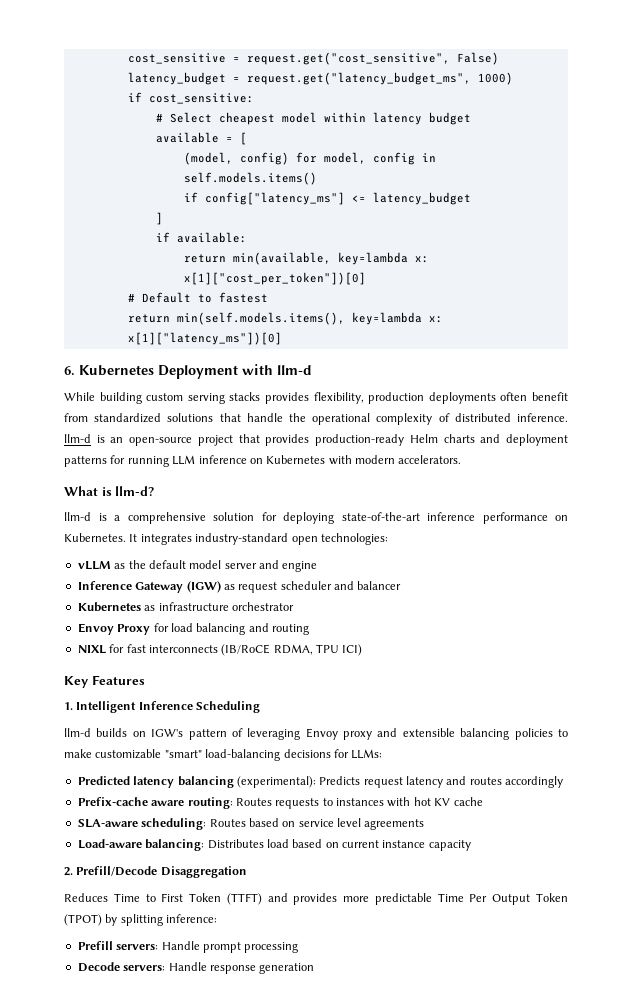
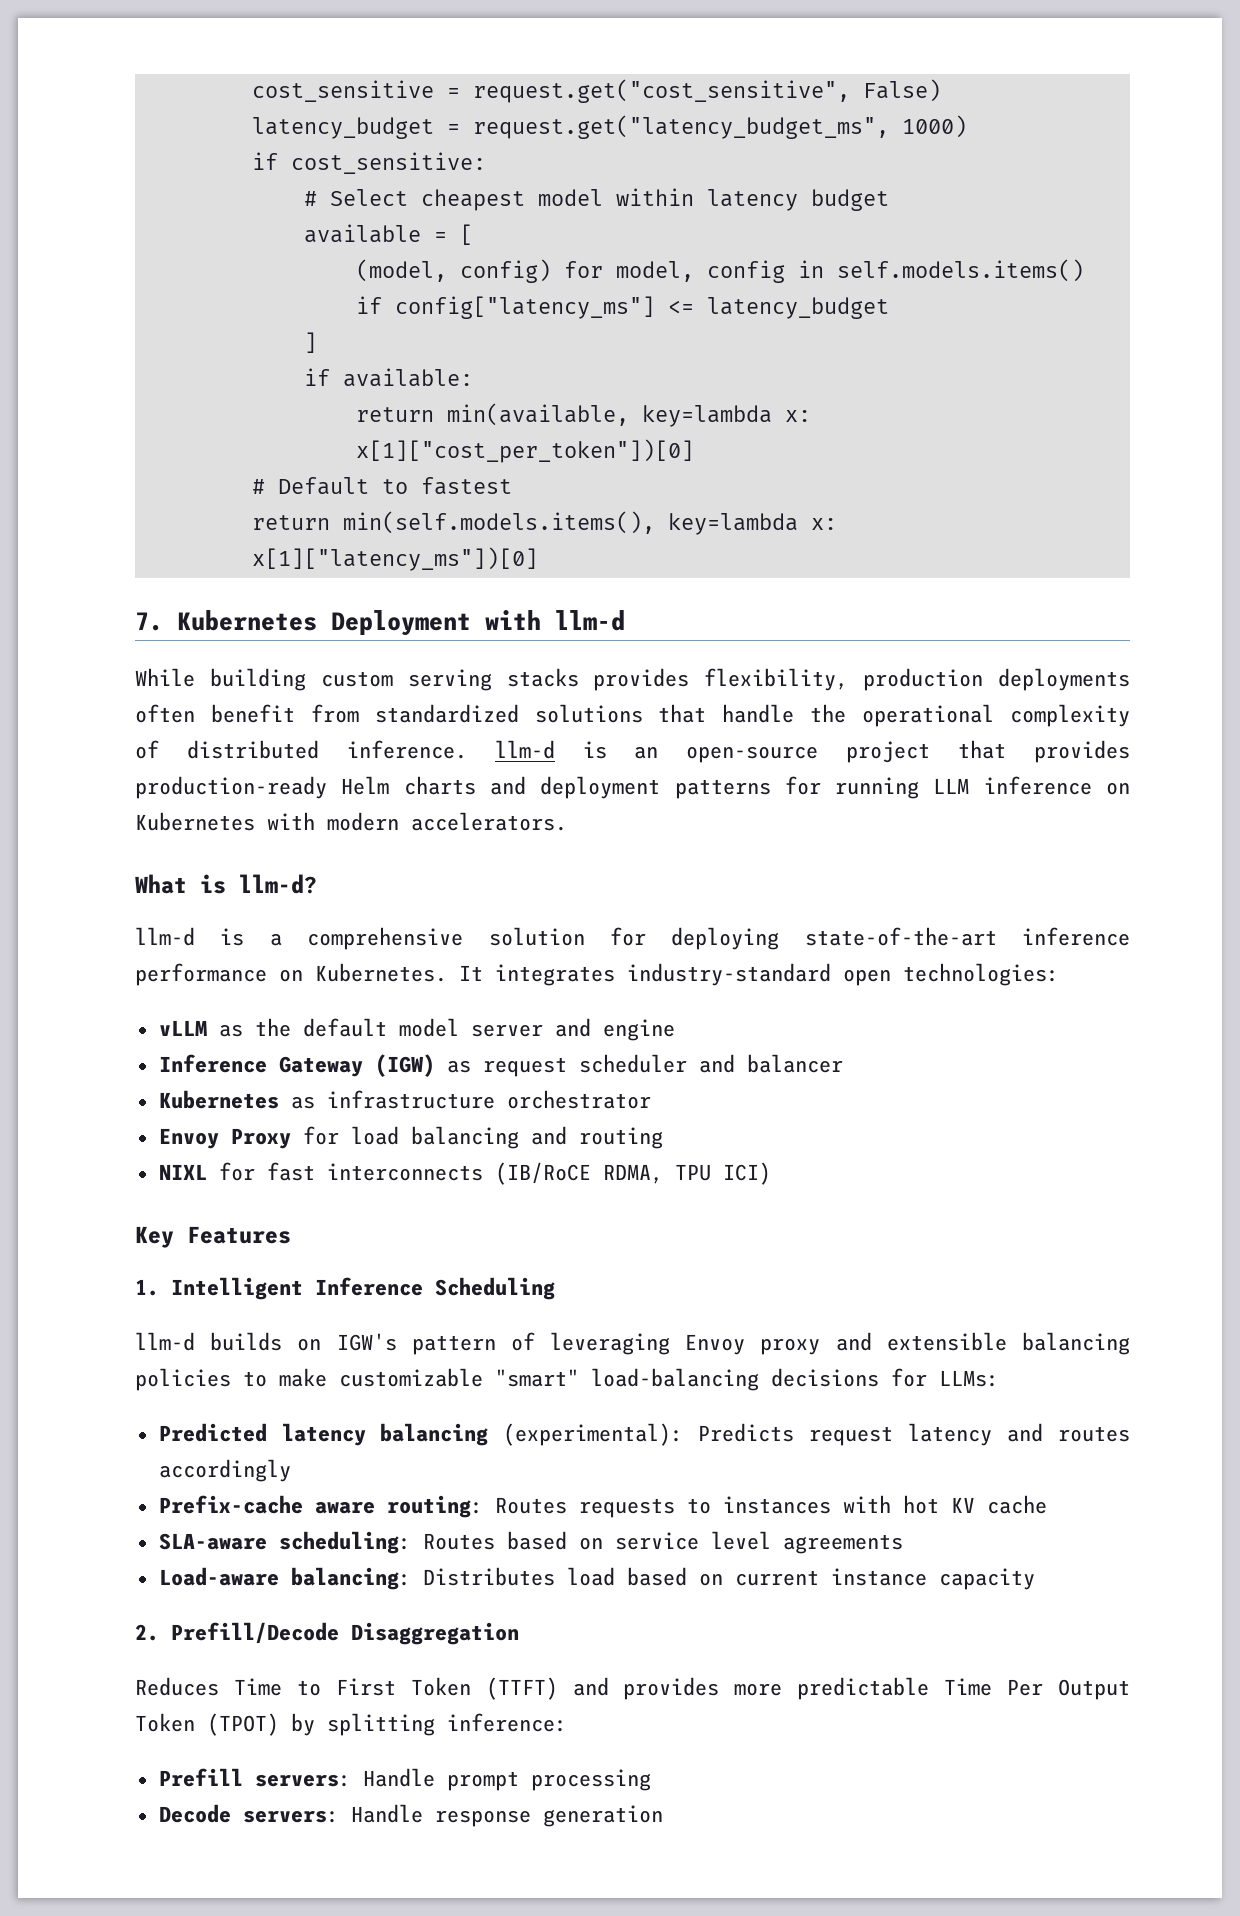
- 6. Kubernetes Deployment with llm-d
+ 7. Kubernetes Deployment with llm-d

